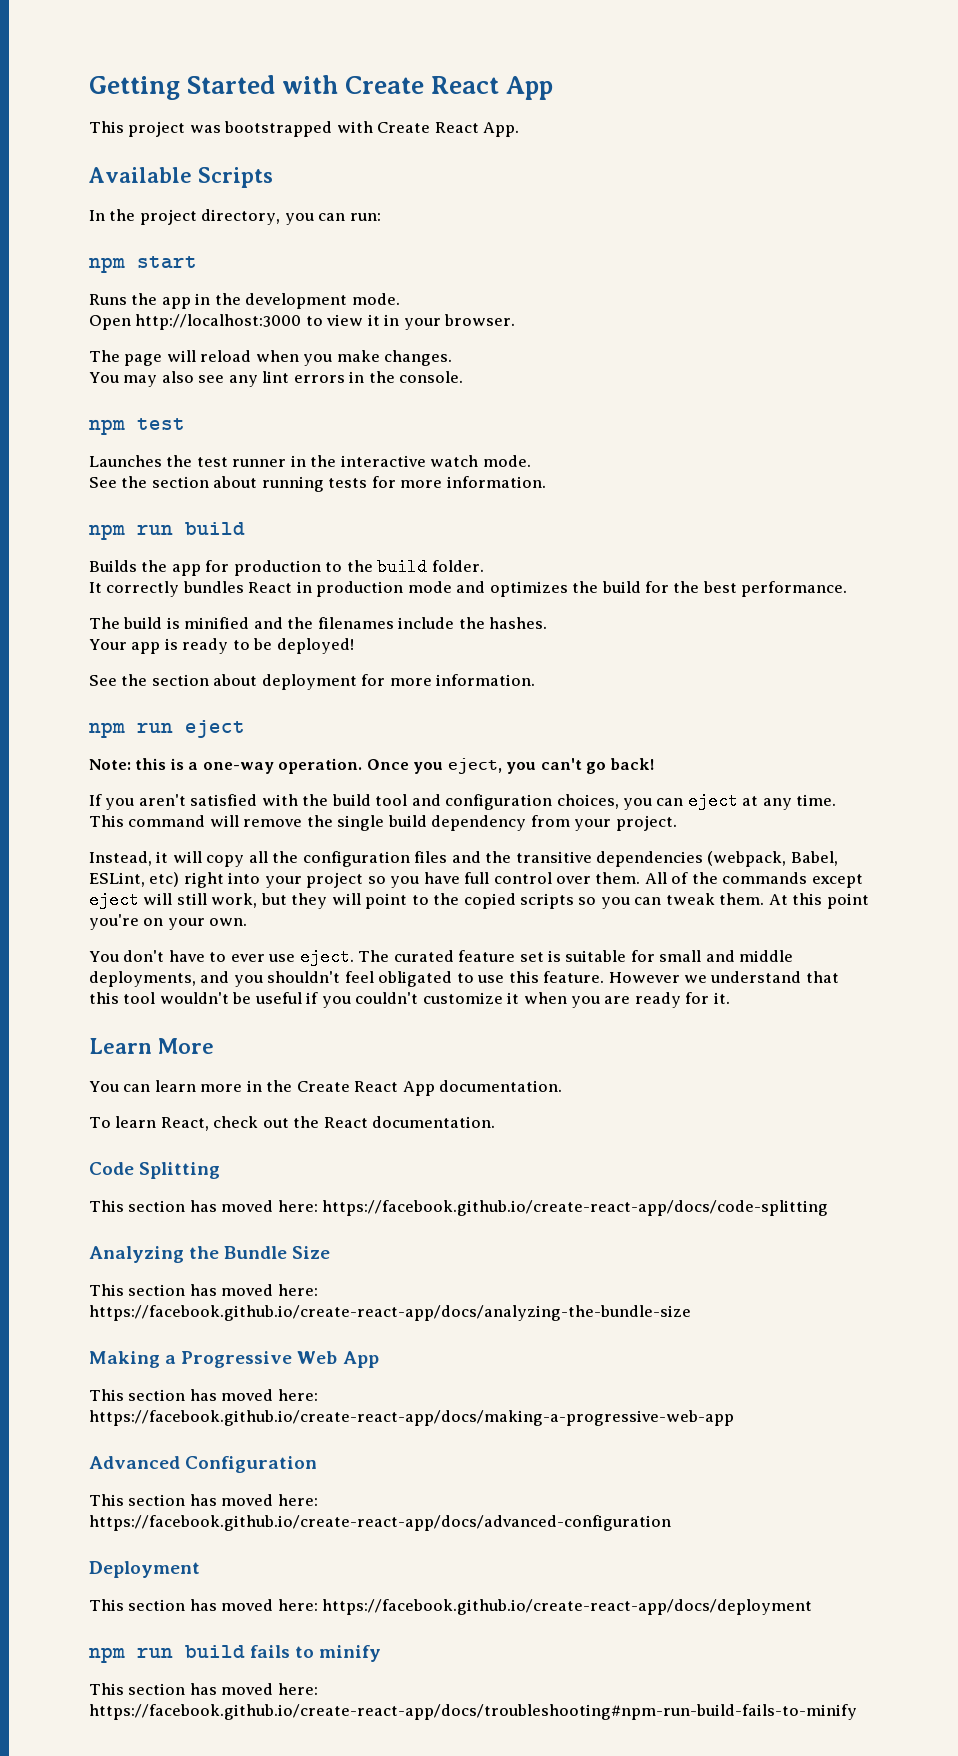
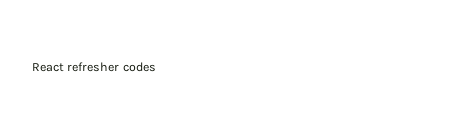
- Getting Started with Create React App
- This project was bootstrapped with Create React App.
- Available Scripts
- In the project directory, you can run:
- npm start
- Runs the app in the development mode.
- Open http://localhost:3000 to view it in your browser.
- The page will reload when you make changes.
- You may also see any lint errors in the console.
- npm test
- Launches the test runner in the interactive watch mode.
- See the section about running tests for more information.
- npm run build
- Builds the app for production to the build folder.
- It correctly bundles React in production mode and optimizes the build for the best performance.
- The build is minified and the filenames include the hashes.
- Your app is ready to be deployed!
- See the section about deployment for more information.
- npm run eject
- Note: this is a one-way operation. Once you eject, you can't go back!
- If you aren't satisfied with the build tool and configuration choices, you can eject at any time. This command will remove the single build dependency from your project.
- Instead, it will copy all the configuration files and the transitive dependencies (webpack, Babel, ESLint, etc) right into your project so you have full control over them. All of the commands except eject will still work, but they will point to the copied scripts so you can tweak them. At this point you're on your own.
- You don't have to ever use eject. The curated feature set is suitable for small and middle deployments, and you shouldn't feel obligated to use this feature. However we understand that this tool wouldn't be useful if you couldn't customize it when you are ready for it.
- Learn More
- You can learn more in the Create React App documentation.
- To learn React, check out the React documentation.
- Code Splitting
- This section has moved here: https://facebook.github.io/create-react-app/docs/code-splitting
- Analyzing the Bundle Size
- This section has moved here: https://facebook.github.io/create-react-app/docs/analyzing-the-bundle-size
- Making a Progressive Web App
- This section has moved here: https://facebook.github.io/create-react-app/docs/making-a-progressive-web-app
- Advanced Configuration
- This section has moved here: https://facebook.github.io/create-react-app/docs/advanced-configuration
- Deployment
- This section has moved here: https://facebook.github.io/create-react-app/docs/deployment
- npm run build fails to minify
- This section has moved here: https://facebook.github.io/create-react-app/docs/troubleshooting#npm-run-build-fails-to-minify
+ React refresher codes

